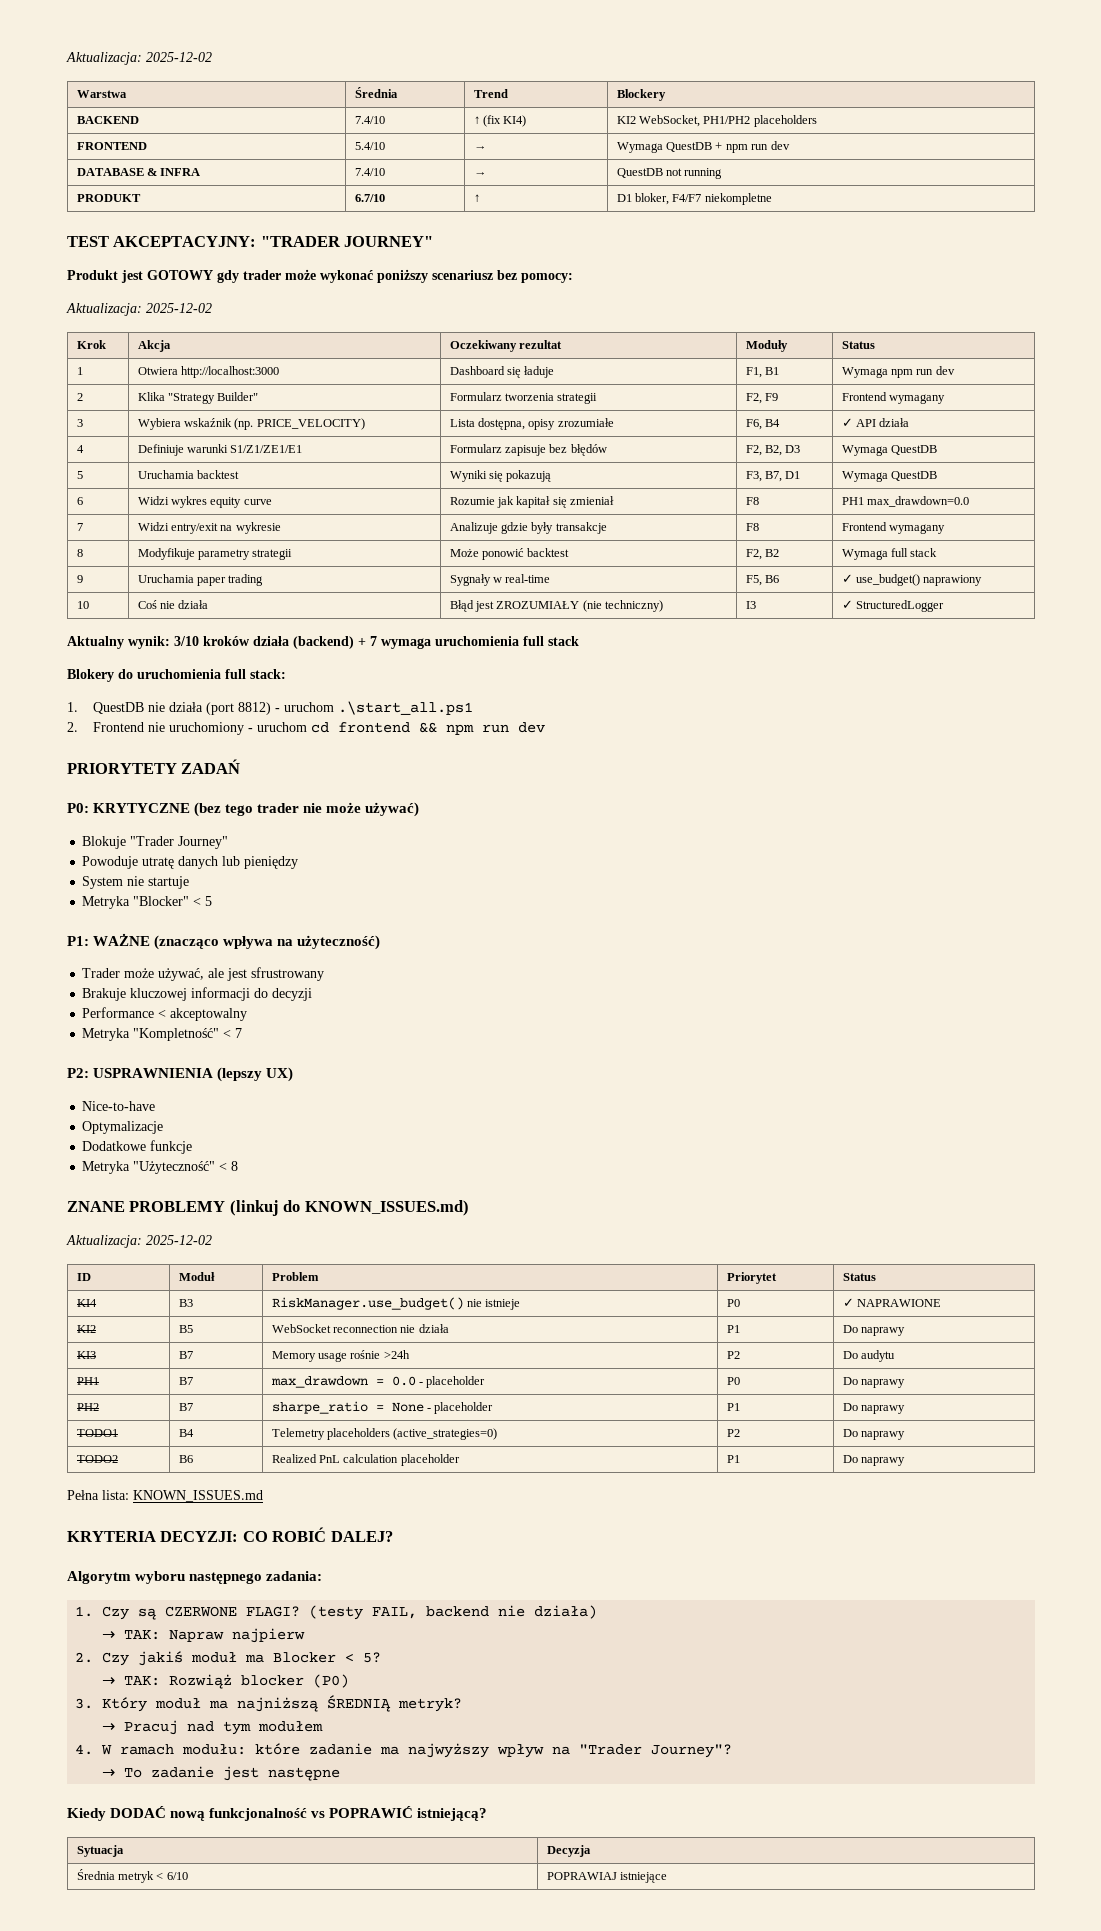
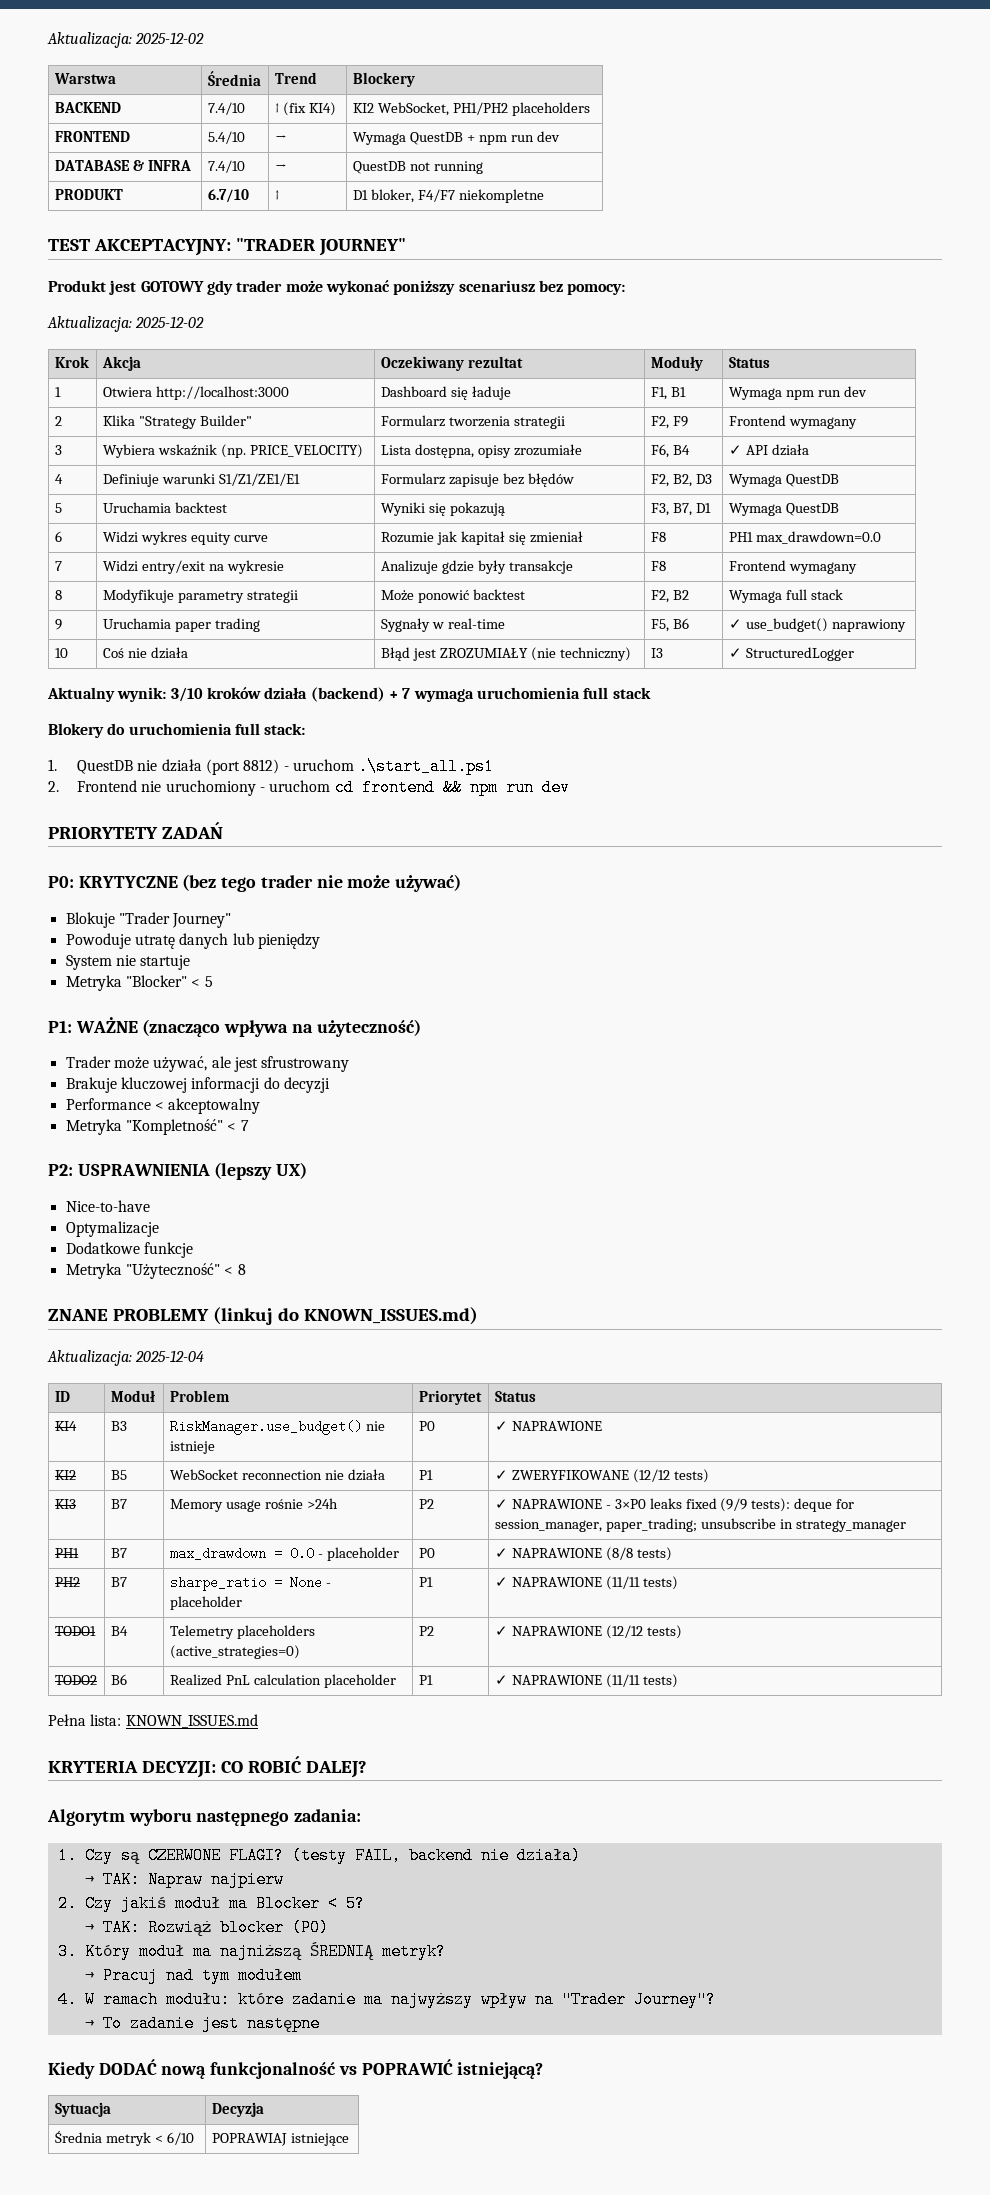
  ZNANE PROBLEMY (linkuj do KNOWN_ISSUES.md)
- Aktualizacja: 2025-12-02
+ Aktualizacja: 2025-12-04
- KI2 | B5 | WebSocket reconnection nie działa | P1 | Do naprawy
+ KI2 | B5 | WebSocket reconnection nie działa | P1 | ✓ ZWERYFIKOWANE (12/12 tests)
- KI3 | B7 | Memory usage rośnie >24h | P2 | Do audytu
+ KI3 | B7 | Memory usage rośnie >24h | P2 | ✓ NAPRAWIONE - 3×P0 leaks fixed (9/9 tests): deque for session_manager, paper_trading; unsubscribe in strategy_manager
- PH1 | B7 | max_drawdown = 0.0 - placeholder | P0 | Do naprawy
+ PH1 | B7 | max_drawdown = 0.0 - placeholder | P0 | ✓ NAPRAWIONE (8/8 tests)
- PH2 | B7 | sharpe_ratio = None - placeholder | P1 | Do naprawy
+ PH2 | B7 | sharpe_ratio = None - placeholder | P1 | ✓ NAPRAWIONE (11/11 tests)
- TODO1 | B4 | Telemetry placeholders (active_strategies=0) | P2 | Do naprawy
+ TODO1 | B4 | Telemetry placeholders (active_strategies=0) | P2 | ✓ NAPRAWIONE (12/12 tests)
- TODO2 | B6 | Realized PnL calculation placeholder | P1 | Do naprawy
+ TODO2 | B6 | Realized PnL calculation placeholder | P1 | ✓ NAPRAWIONE (11/11 tests)

